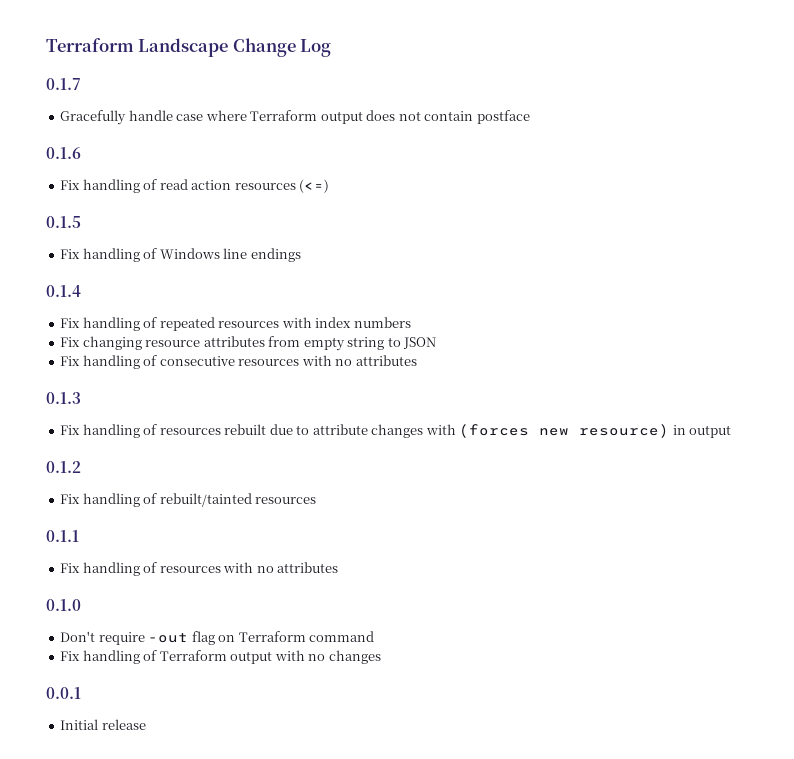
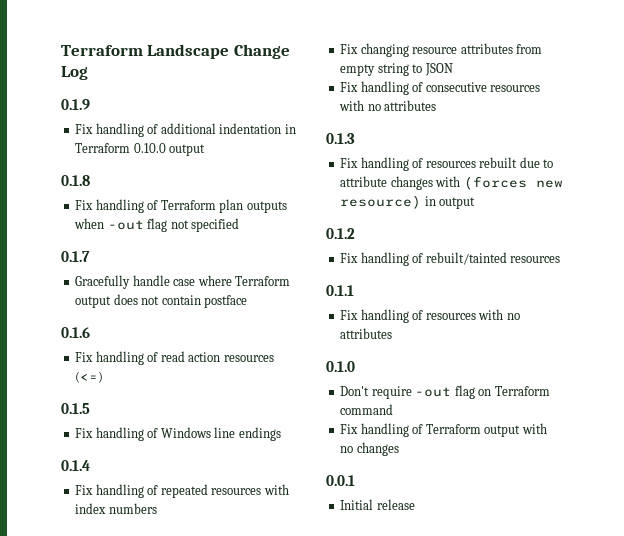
+ 0.1.9
+ Fix handling of additional indentation in Terraform 0.10.0 output
+ 0.1.8
+ Fix handling of Terraform plan outputs when -out flag not specified

